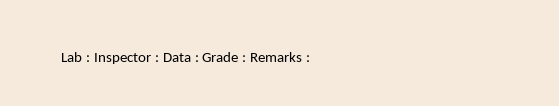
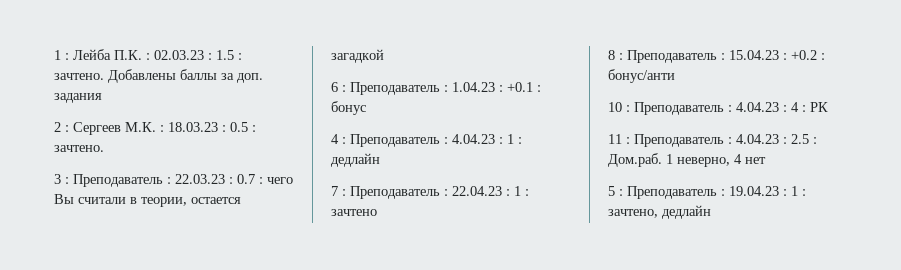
- Lab : Inspector : Data : Grade : Remarks :
+ 1 : Лейба П.К. : 02.03.23 : 1.5 : зачтено. Добавлены баллы за доп. задания
+ 2 : Сергеев М.К. : 18.03.23 : 0.5 : зачтено.
+ 3 : Преподаватель : 22.03.23 : 0.7 : чего Вы считали в теории, остается загадкой
+ 6 : Преподаватель : 1.04.23 : +0.1 : бонус
+ 4 : Преподаватель : 4.04.23 : 1 : дедлайн
+ 7 : Преподаватель : 22.04.23 : 1 : зачтено
+ 8 : Преподаватель : 15.04.23 : +0.2 : бонус/анти
+ 10 : Преподаватель : 4.04.23 : 4 : РК
+ 11 : Преподаватель : 4.04.23 : 2.5 : Дом.раб. 1 неверно, 4 нет
+ 5 : Преподаватель : 19.04.23 : 1 : зачтено, дедлайн

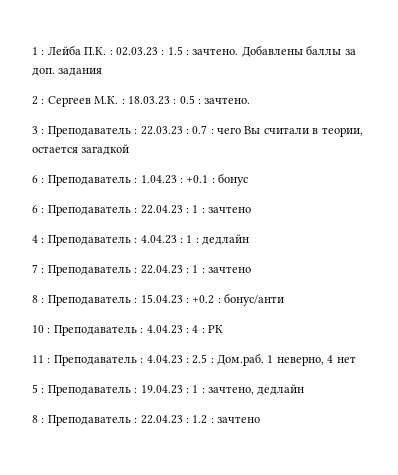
+ 6 : Преподаватель : 22.04.23 : 1 : зачтено
+ 8 : Преподаватель : 22.04.23 : 1.2 : зачтено

